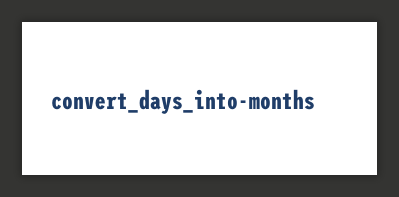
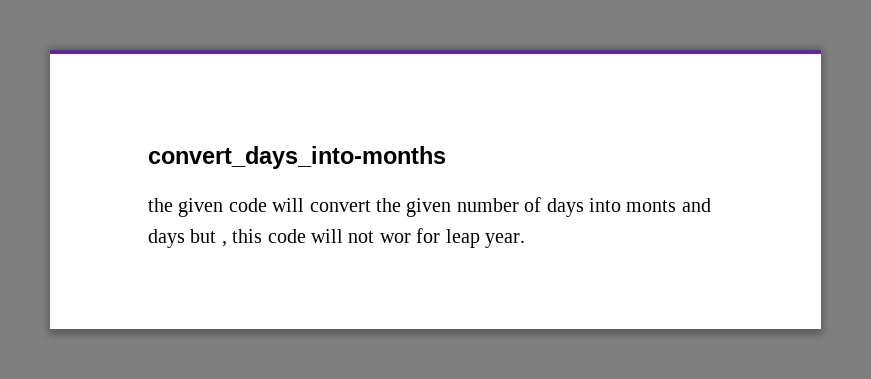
+ the given code will convert the given number of days into monts and days but , this code will not wor for leap year.

